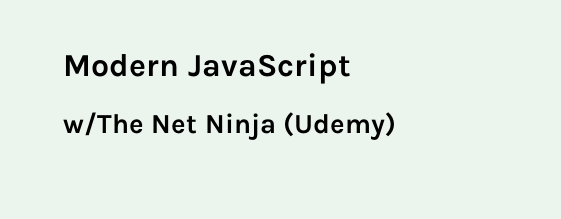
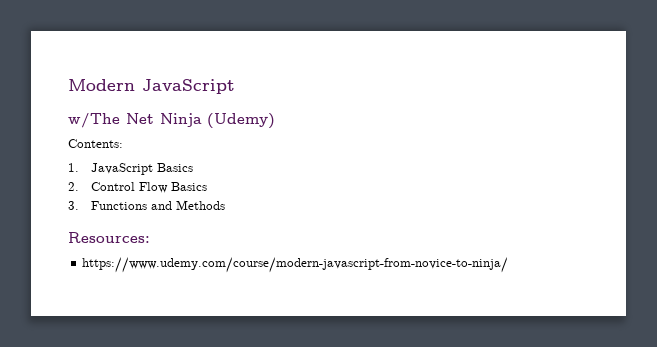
+ Contents:
+ 1. JavaScript Basics
+ 2. Control Flow Basics
+ 3. Functions and Methods
+ Resources:
+ https://www.udemy.com/course/modern-javascript-from-novice-to-ninja/

